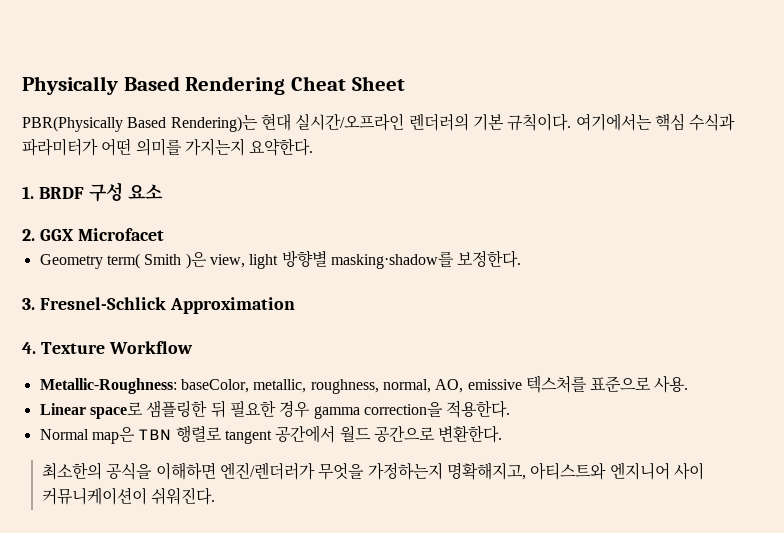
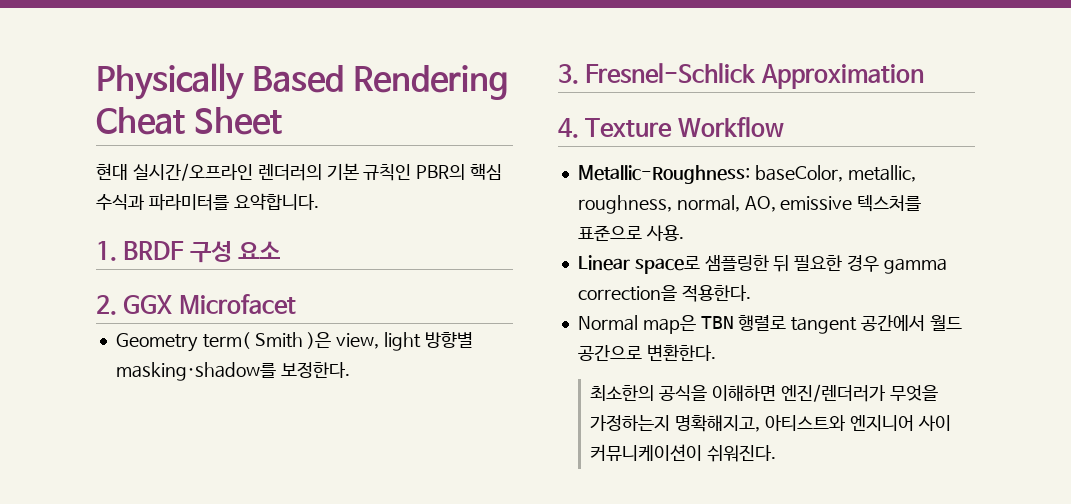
- PBR(Physically Based Rendering)는 현대 실시간/오프라인 렌더러의 기본 규칙이다. 여기에서는 핵심 수식과 파라미터가 어떤 의미를 가지는지 요약한다.
+ 현대 실시간/오프라인 렌더러의 기본 규칙인 PBR의 핵심 수식과 파라미터를 요약합니다.

